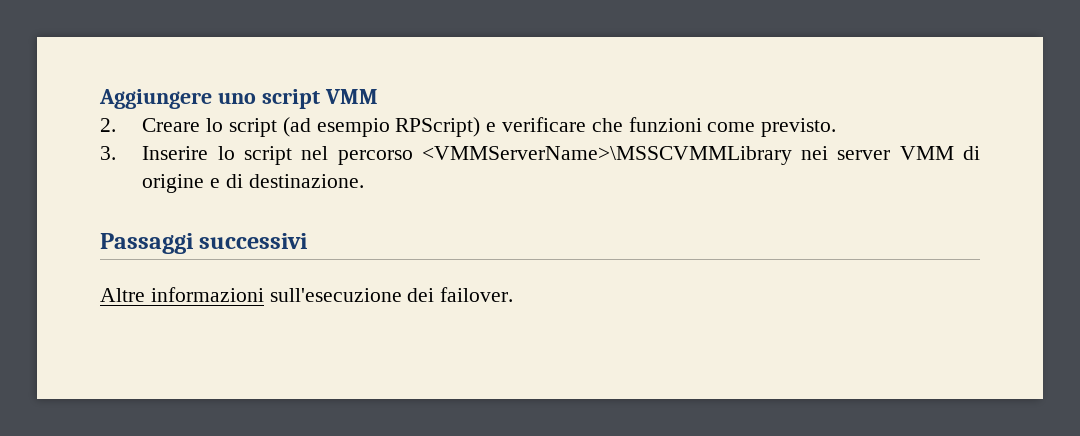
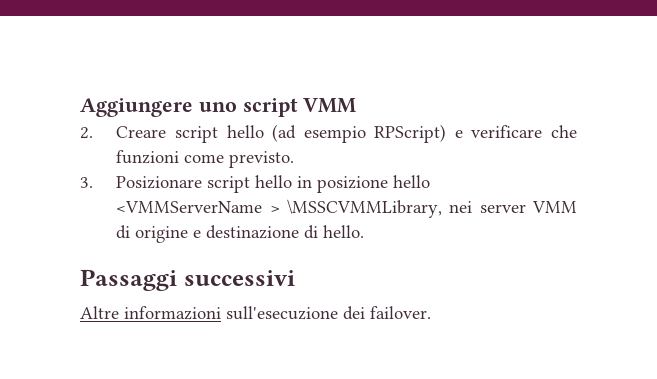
- 2. Creare lo script (ad esempio RPScript) e verificare che funzioni come previsto.
+ 2. Creare script hello (ad esempio RPScript) e verificare che funzioni come previsto.
- 3. Inserire lo script nel percorso <VMMServerName>\MSSCVMMLibrary nei server VMM di origine e di destinazione.
+ 3. Posizionare script hello in posizione hello <VMMServerName > \MSSCVMMLibrary, nei server VMM di origine e destinazione di hello.

